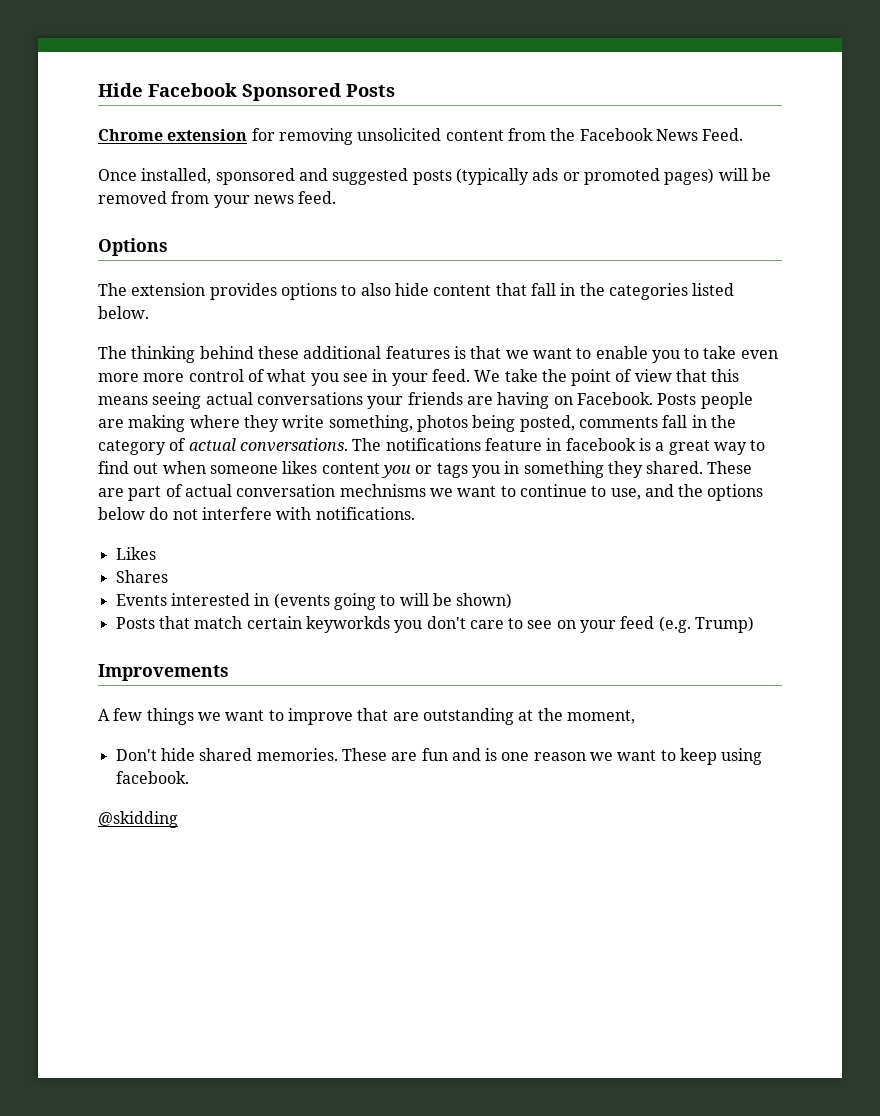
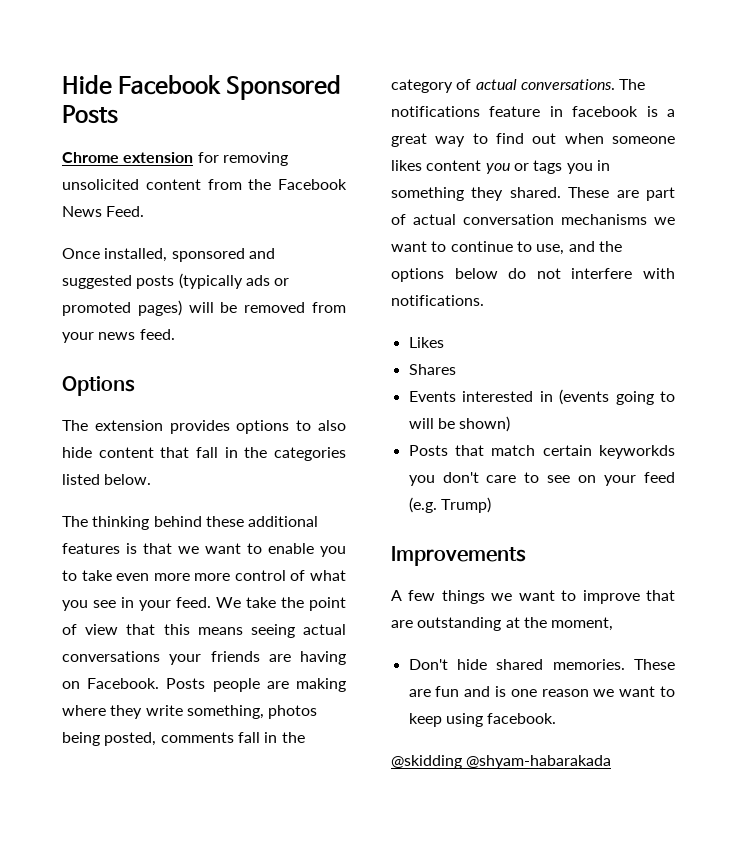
- These are part of actual conversation mechnisms we want to continue to use, and the options below do not interfere with notifications.
+ These are part of actual conversation mechanisms we want to continue to use, and the options below do not interfere with notifications.
- @skidding
+ @skidding @shyam-habarakada

